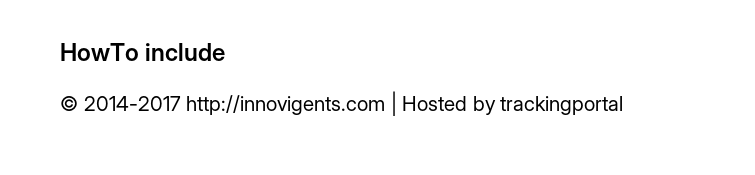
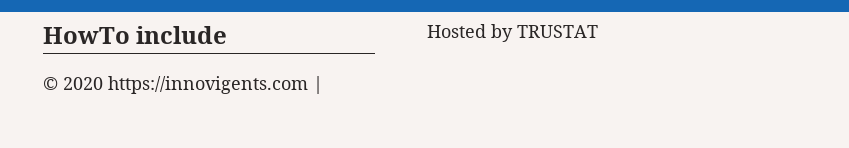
- © 2014-2017 http://innovigents.com | Hosted by trackingportal
+ © 2020 https://innovigents.com | Hosted by TRUSTAT

